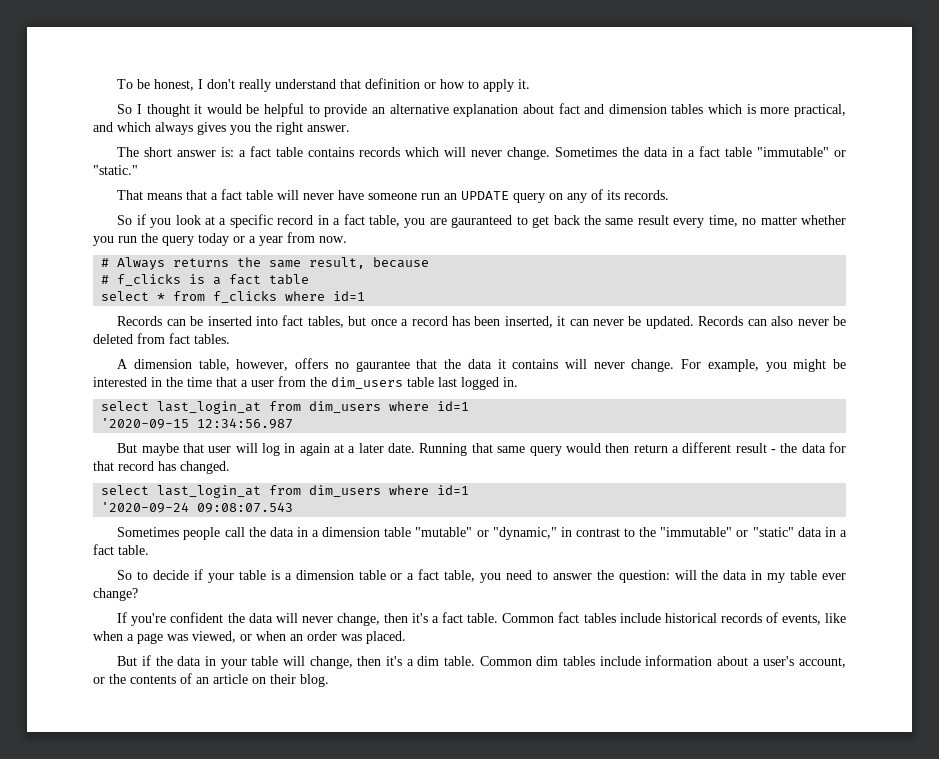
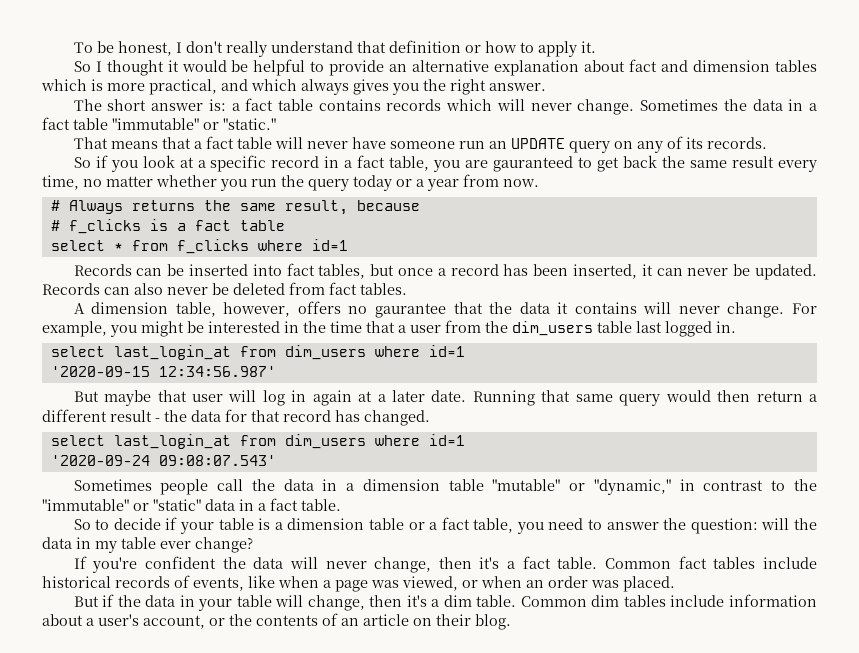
- '2020-09-15 12:34:56.987
+ '2020-09-15 12:34:56.987'
- '2020-09-24 09:08:07.543
+ '2020-09-24 09:08:07.543'

